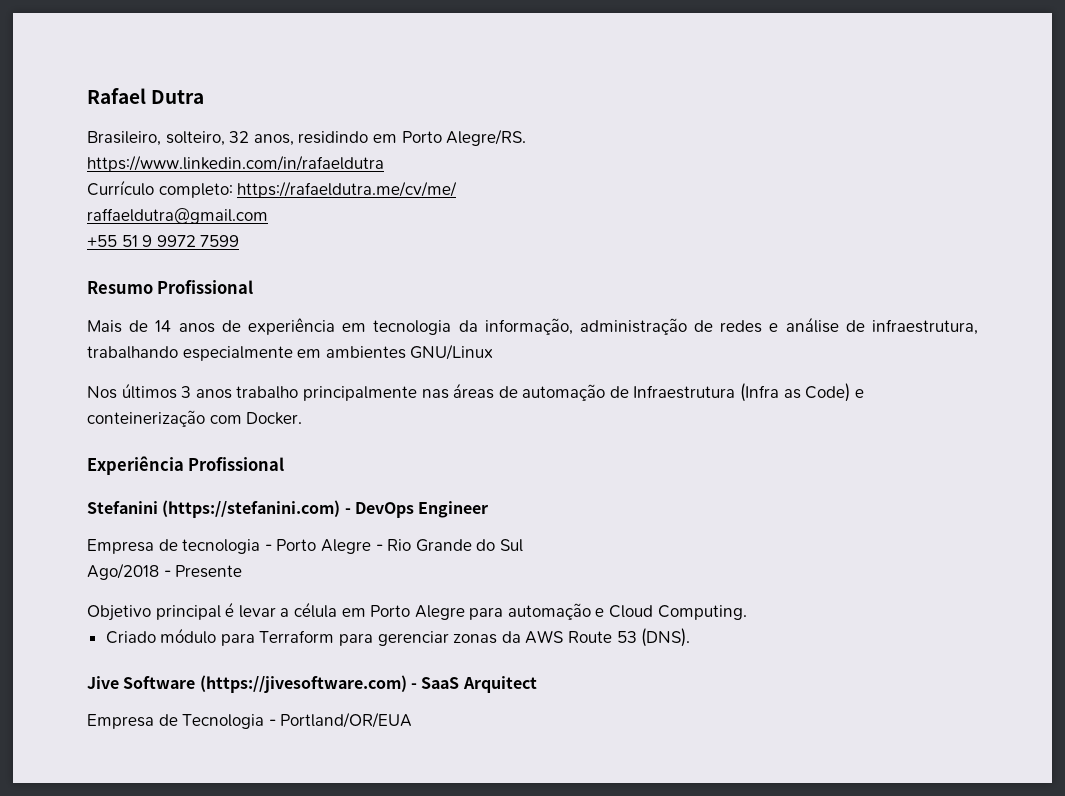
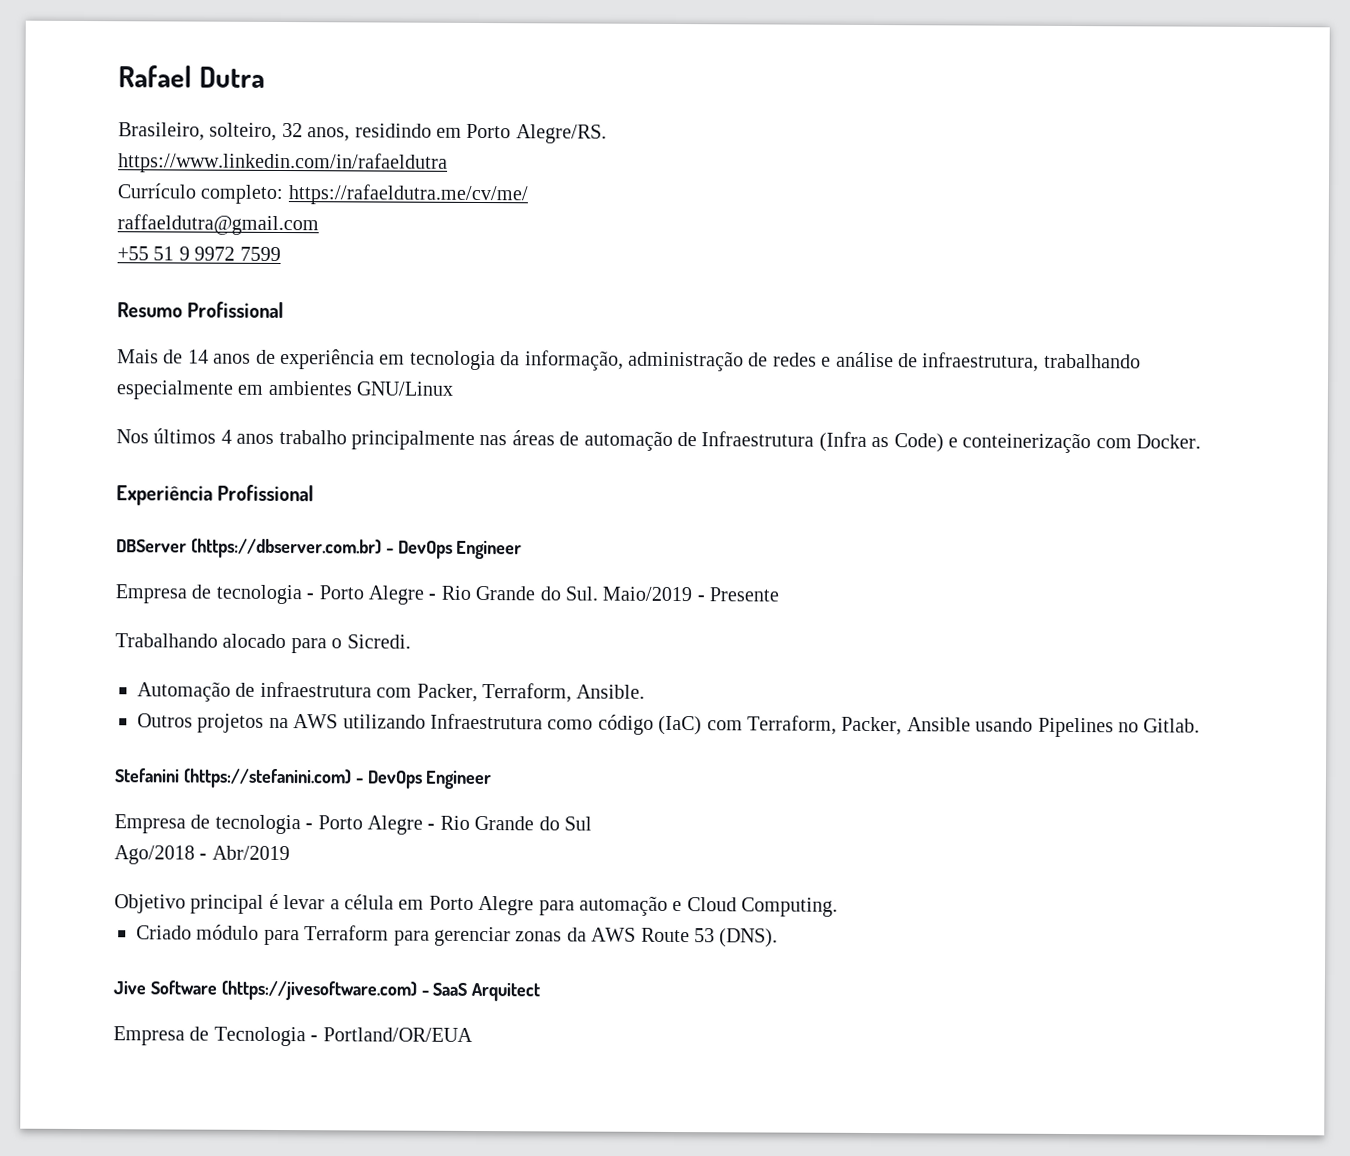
- Nos últimos 3 anos trabalho principalmente nas áreas de automação de Infraestrutura (Infra as Code) e conteinerização com Docker.
+ Nos últimos 4 anos trabalho principalmente nas áreas de automação de Infraestrutura (Infra as Code) e conteinerização com Docker.
+ DBServer (https://dbserver.com.br) - DevOps Engineer
+ Empresa de tecnologia - Porto Alegre - Rio Grande do Sul. Maio/2019 - Presente
+ Trabalhando alocado para o Sicredi.
+ Automação de infraestrutura com Packer, Terraform, Ansible.
+ Outros projetos na AWS utilizando Infraestrutura como código (IaC) com Terraform, Packer, Ansible usando Pipelines no Gitlab.
- Ago/2018 - Presente
+ Ago/2018 - Abr/2019

